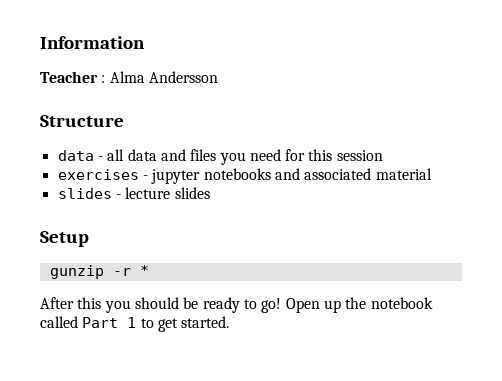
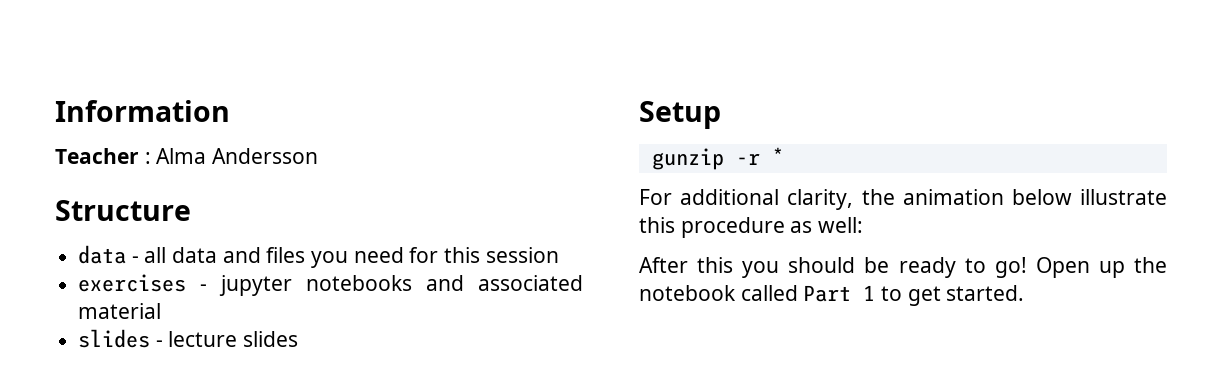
+ For additional clarity, the animation below illustrate this procedure as well:

